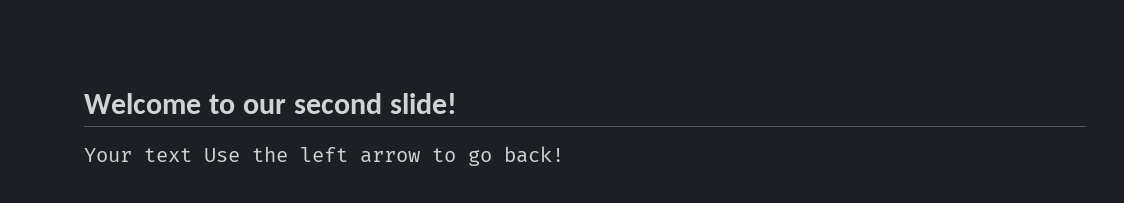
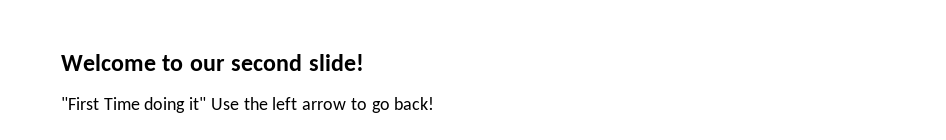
- Your text Use the left arrow to go back!
+ "First Time doing it" Use the left arrow to go back!

